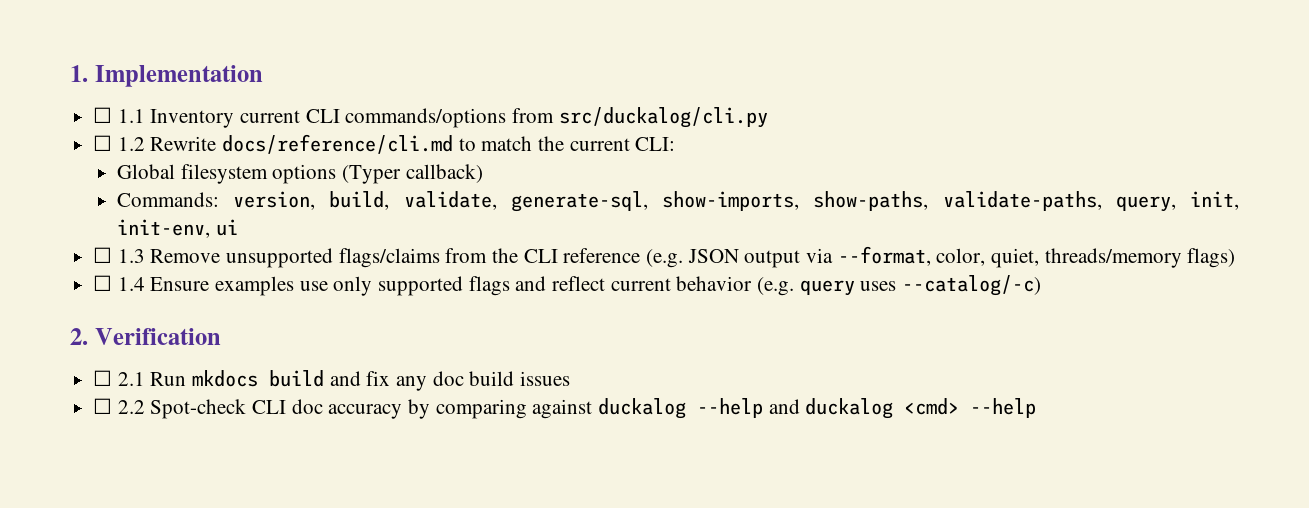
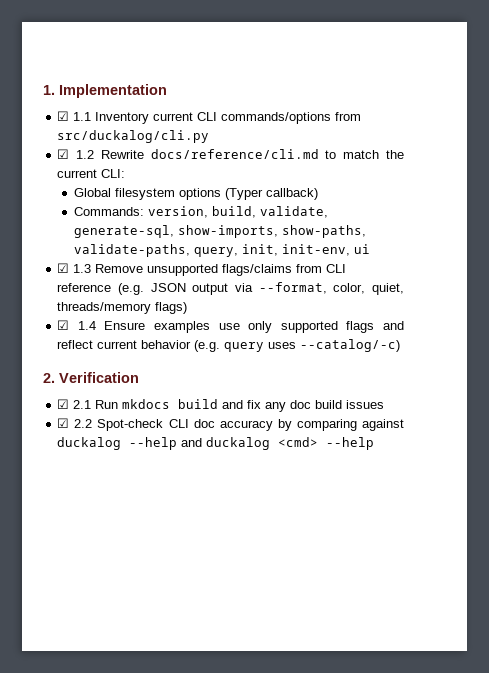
- ☐ 1.1 Inventory current CLI commands/options from src/duckalog/cli.py
+ ☑ 1.1 Inventory current CLI commands/options from src/duckalog/cli.py
- ☐ 1.2 Rewrite docs/reference/cli.md to match the current CLI:
+ ☑ 1.2 Rewrite docs/reference/cli.md to match the current CLI:
- ☐ 1.3 Remove unsupported flags/claims from the CLI reference (e.g. JSON output via --format, color, quiet, threads/memory flags)
+ ☑ 1.3 Remove unsupported flags/claims from CLI reference (e.g. JSON output via --format, color, quiet, threads/memory flags)
- ☐ 1.4 Ensure examples use only supported flags and reflect current behavior (e.g. query uses --catalog/-c)
+ ☑ 1.4 Ensure examples use only supported flags and reflect current behavior (e.g. query uses --catalog/-c)
- ☐ 2.1 Run mkdocs build and fix any doc build issues
+ ☑ 2.1 Run mkdocs build and fix any doc build issues
- ☐ 2.2 Spot-check CLI doc accuracy by comparing against duckalog --help and duckalog <cmd> --help
+ ☑ 2.2 Spot-check CLI doc accuracy by comparing against duckalog --help and duckalog <cmd> --help

